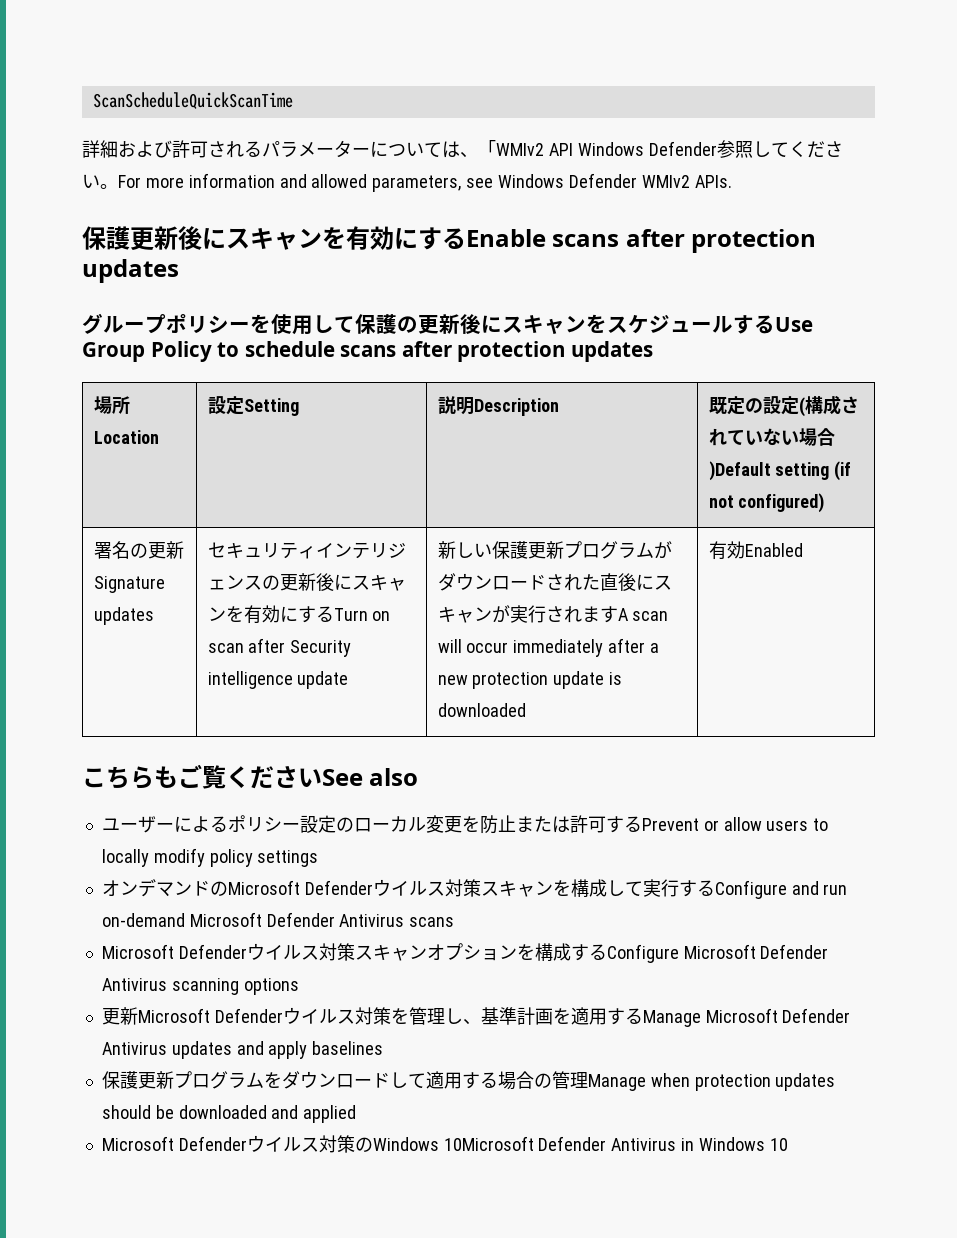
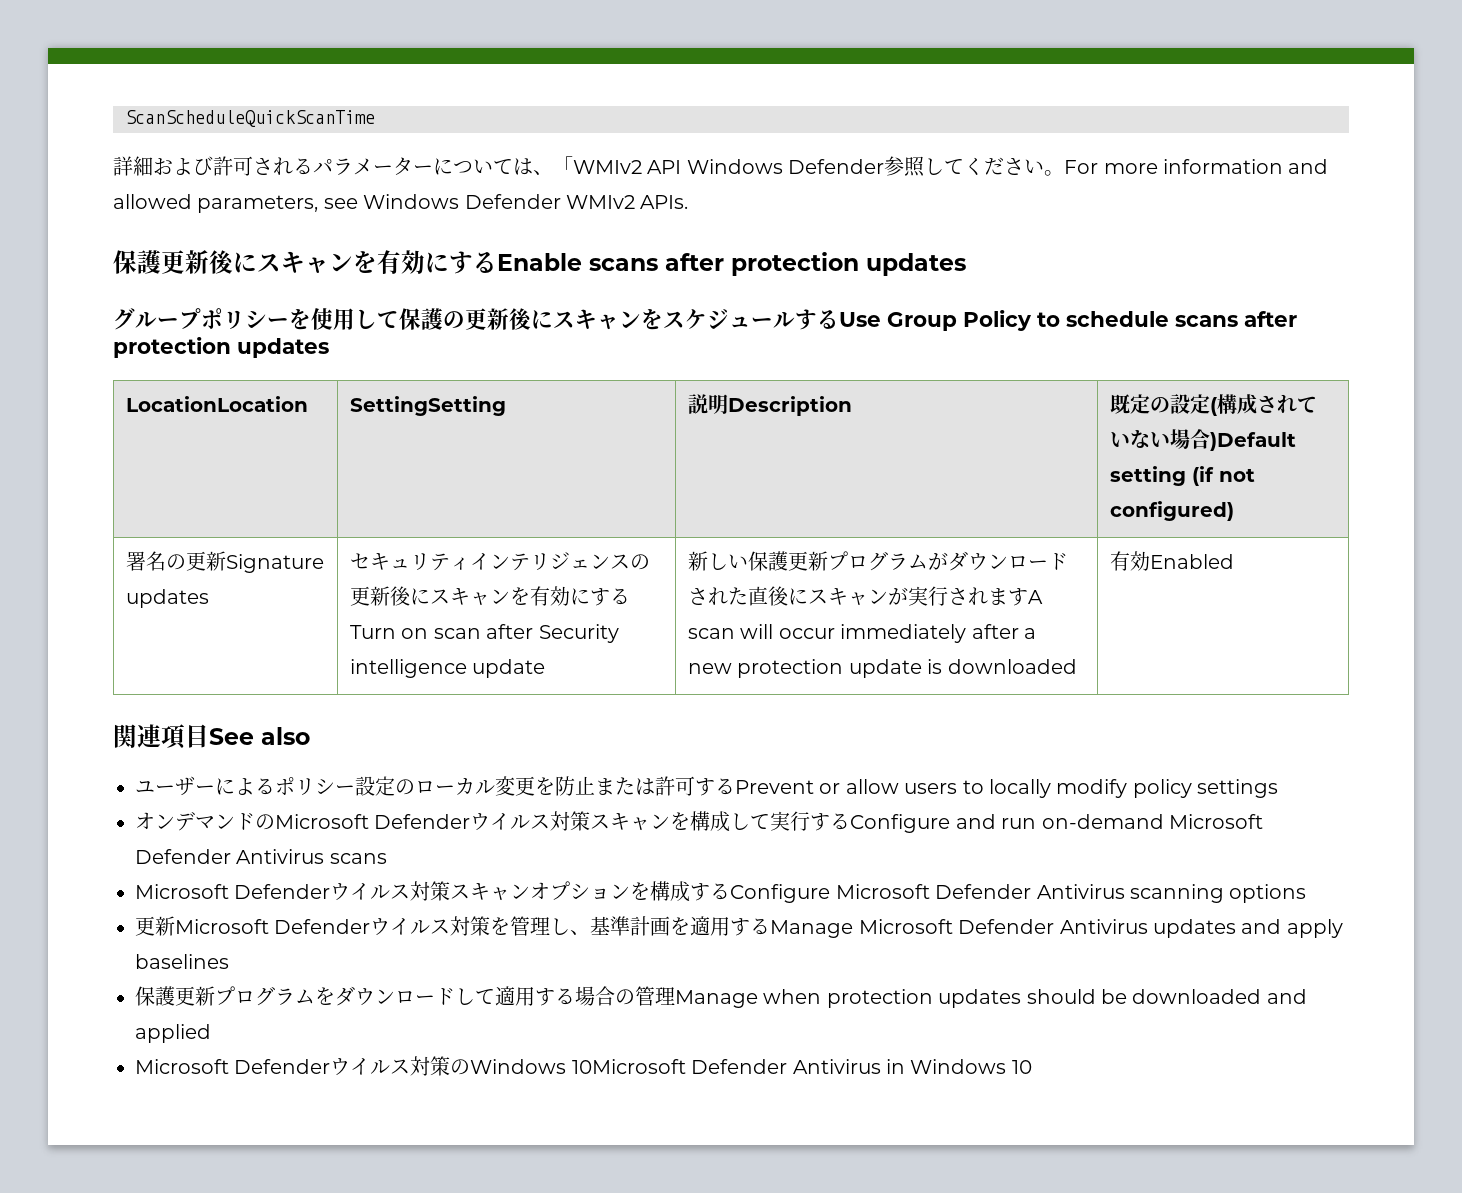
- 場所Location | 設定Setting | 説明Description | 既定の設定(構成されていない場合)Default setting (if not configured)
+ LocationLocation | SettingSetting | 説明Description | 既定の設定(構成されていない場合)Default setting (if not configured)
- こちらもご覧くださいSee also
+ 関連項目See also

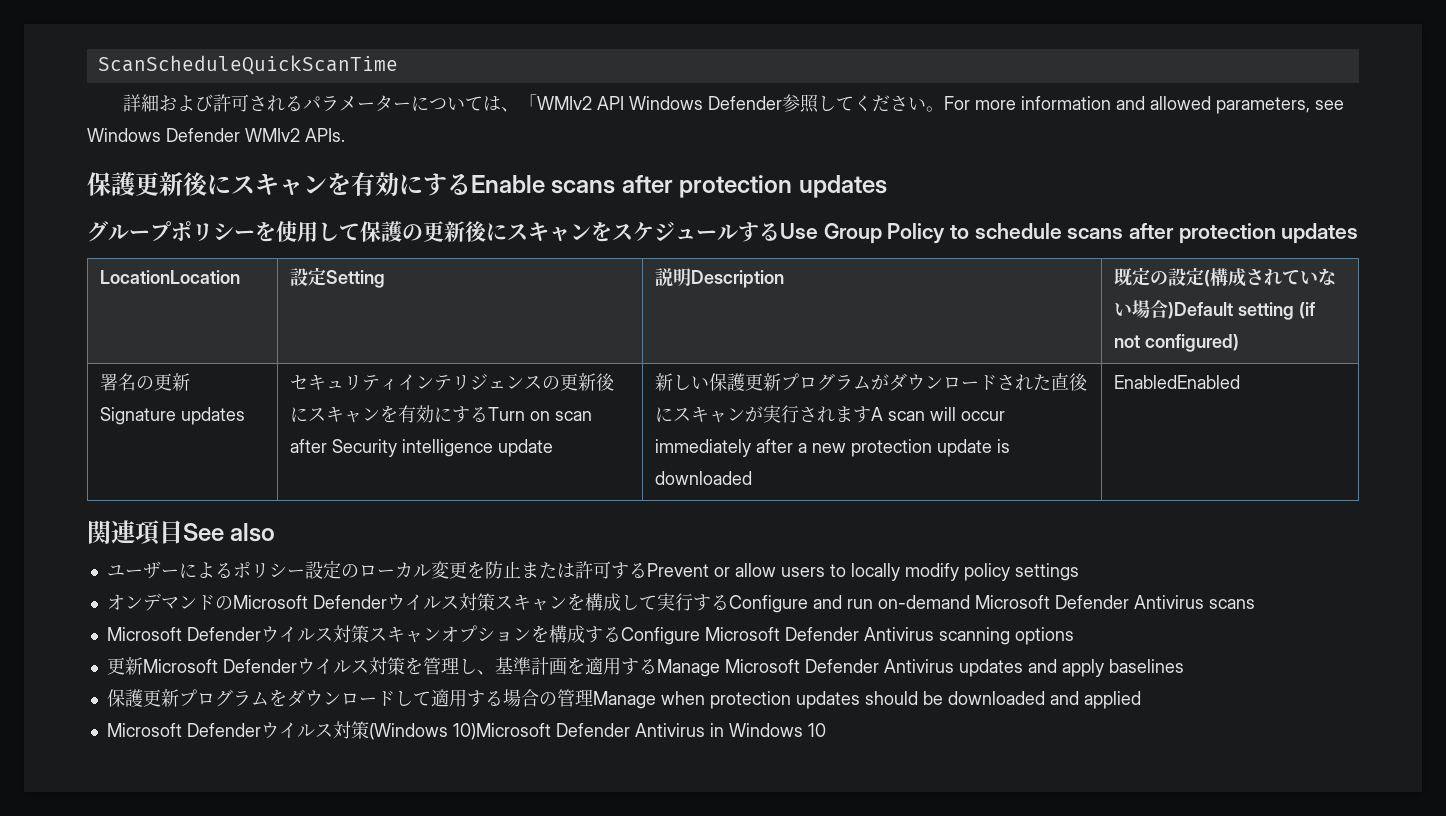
- LocationLocation | SettingSetting | 説明Description | 既定の設定(構成されていない場合)Default setting (if not configured)
+ LocationLocation | 設定Setting | 説明Description | 既定の設定(構成されていない場合)Default setting (if not configured)
- 有効Enabled
+ EnabledEnabled
- Microsoft Defenderウイルス対策のWindows 10Microsoft Defender Antivirus in Windows 10
+ Microsoft Defenderウイルス対策(Windows 10)Microsoft Defender Antivirus in Windows 10

